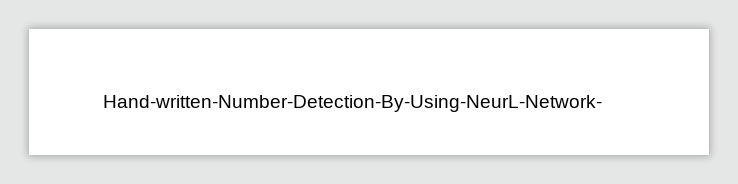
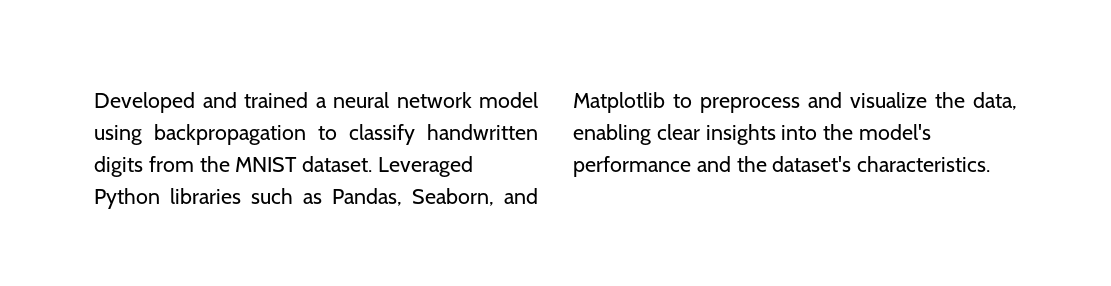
- Hand-written-Number-Detection-By-Using-NeurL-Network-
+ Developed and trained a neural network model using backpropagation to classify handwritten digits from the MNIST dataset. Leveraged Python libraries such as Pandas, Seaborn, and Matplotlib to preprocess and visualize the data, enabling clear insights into the model's performance and the dataset's characteristics.

